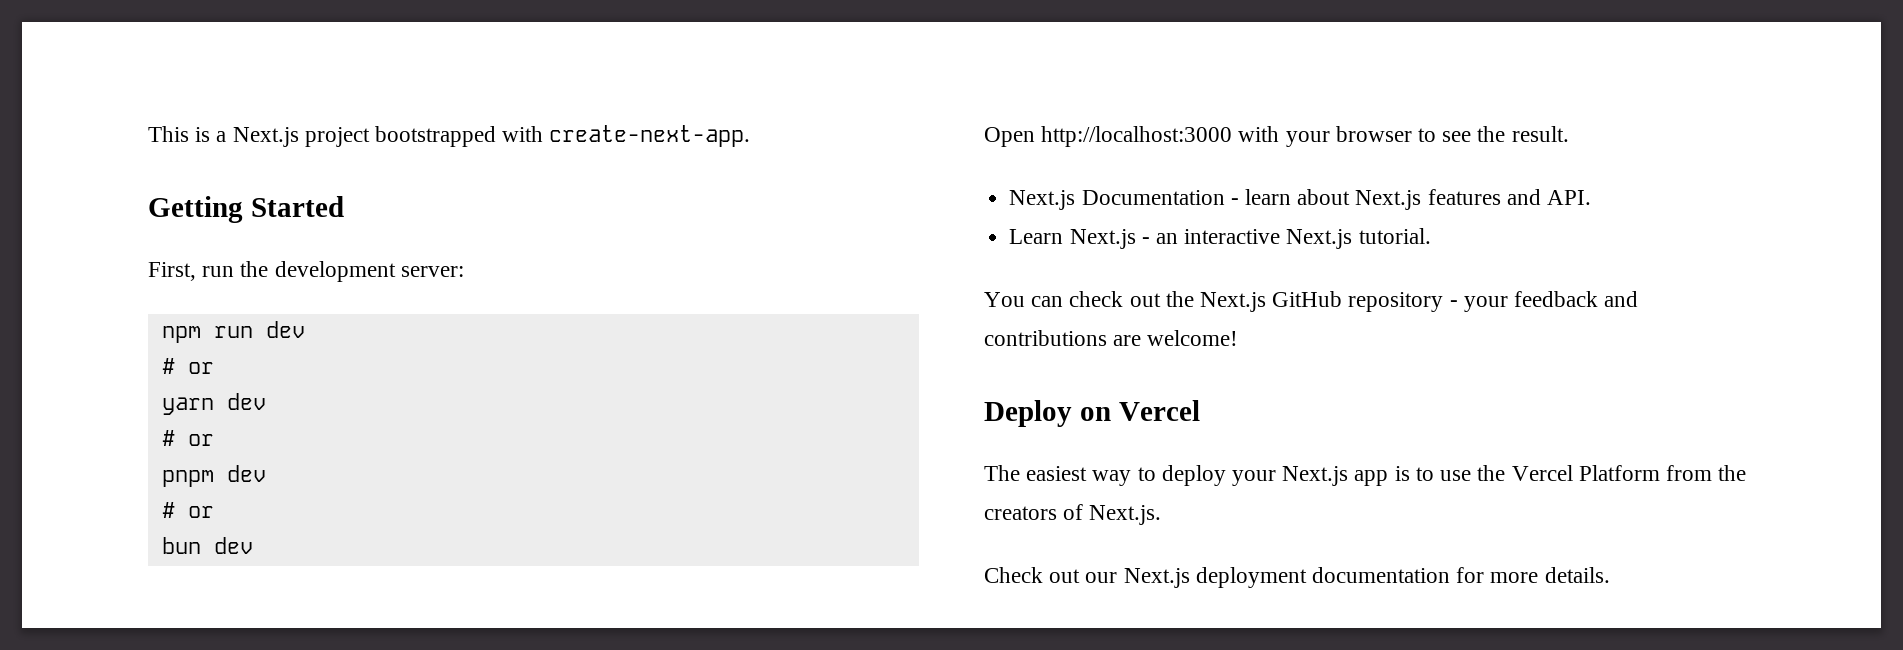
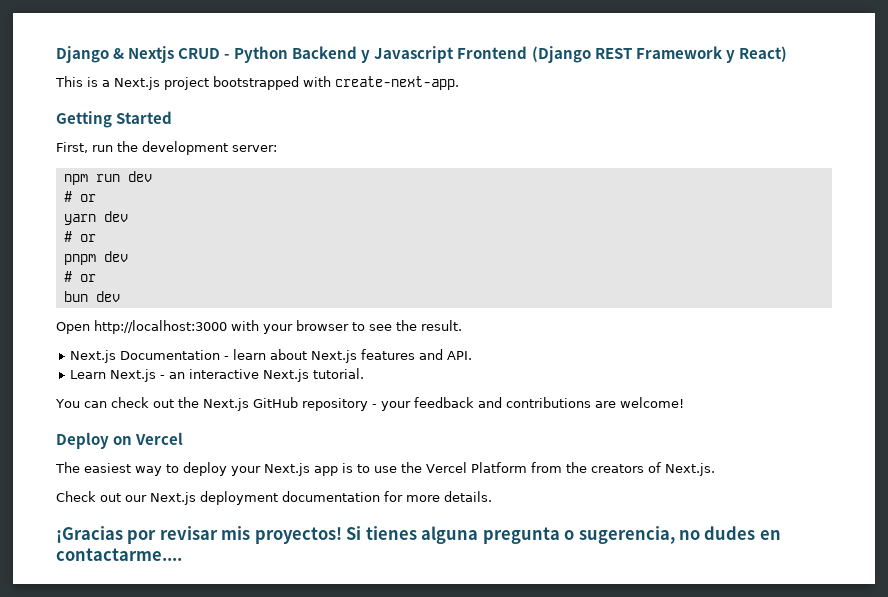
+ Django & Nextjs CRUD - Python Backend y Javascript Frontend (Django REST Framework y React)
+ ¡Gracias por revisar mis proyectos! Si tienes alguna pregunta o sugerencia, no dudes en contactarme....

